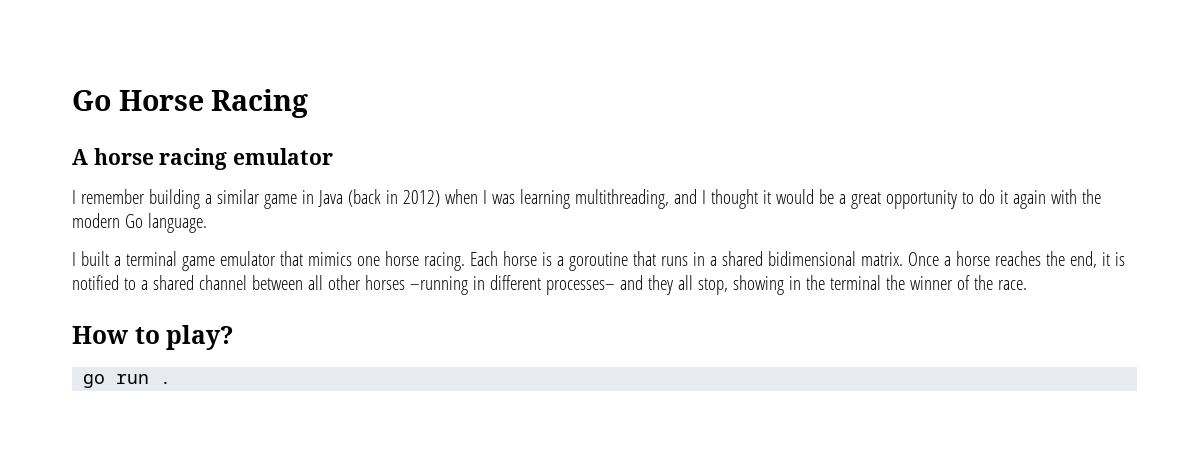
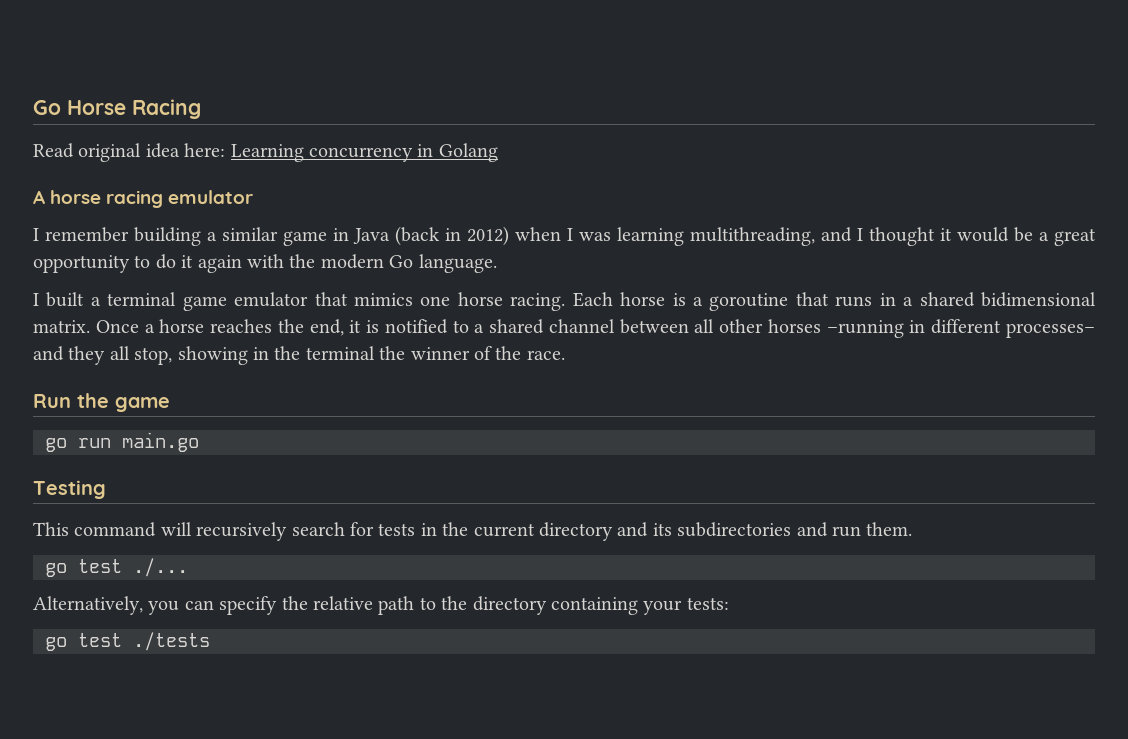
+ Read original idea here: Learning concurrency in Golang
- How to play?
+ Run the game
- go run .
+ go run main.go
+ Testing
+ This command will recursively search for tests in the current directory and its subdirectories and run them.
+ go test ./...
+ Alternatively, you can specify the relative path to the directory containing your tests:
+ go test ./tests

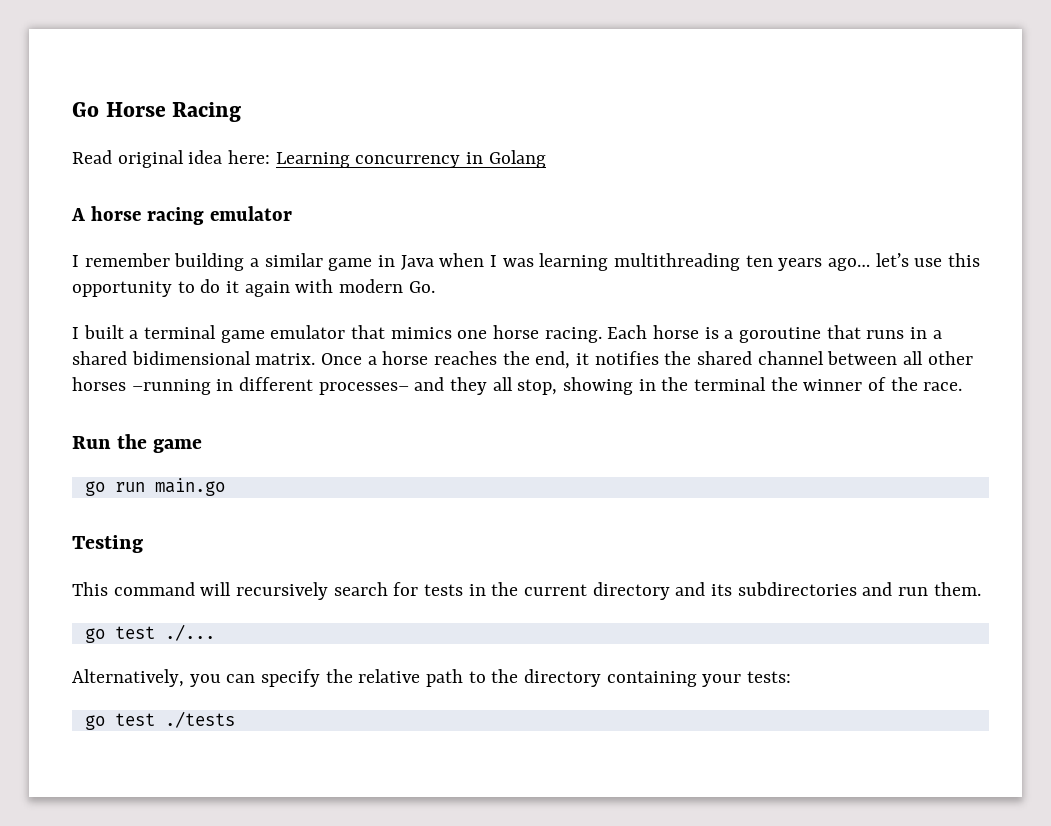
- I remember building a similar game in Java (back in 2012) when I was learning multithreading, and I thought it would be a great opportunity to do it again with the modern Go language.
+ I remember building a similar game in Java when I was learning multithreading ten years ago… let’s use this opportunity to do it again with modern Go.
- Once a horse reaches the end, it is notified to a shared channel between all other horses –running in different processes– and they all stop, showing in the terminal the winner of the race.
+ Once a horse reaches the end, it notifies the shared channel between all other horses –running in different processes– and they all stop, showing in the terminal the winner of the race.

